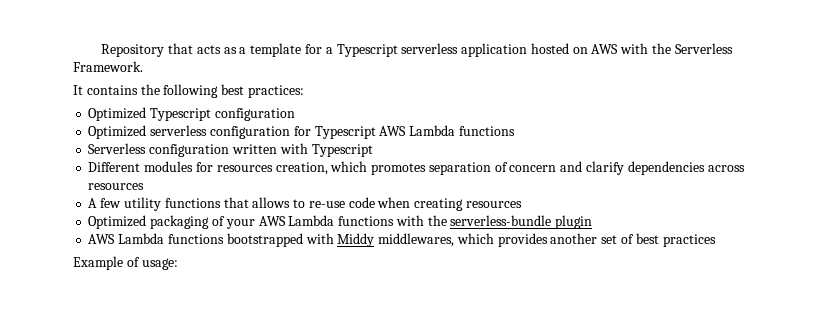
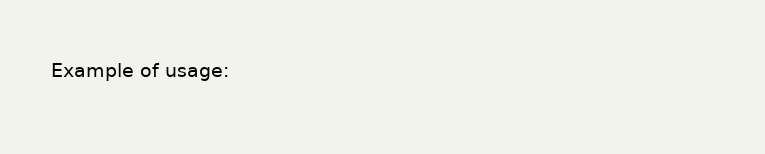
- Repository that acts as a template for a Typescript serverless application hosted on AWS with the Serverless Framework.
- It contains the following best practices:
- Optimized Typescript configuration
- Optimized serverless configuration for Typescript AWS Lambda functions
- Serverless configuration written with Typescript
- Different modules for resources creation, which promotes separation of concern and clarify dependencies across resources
- A few utility functions that allows to re-use code when creating resources
- Optimized packaging of your AWS Lambda functions with the serverless-bundle plugin
- AWS Lambda functions bootstrapped with Middy middlewares, which provides another set of best practices

